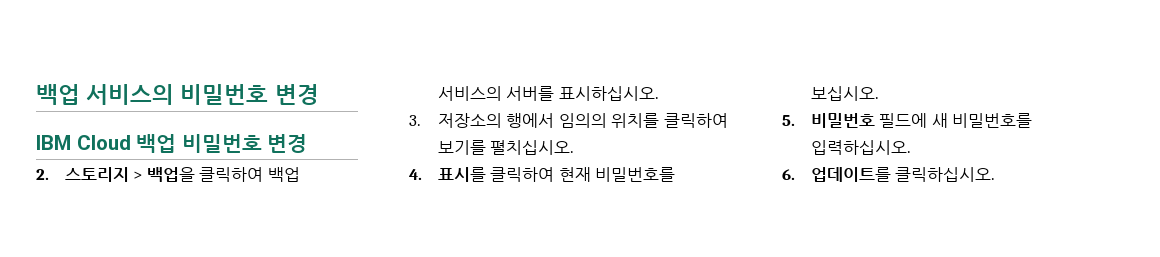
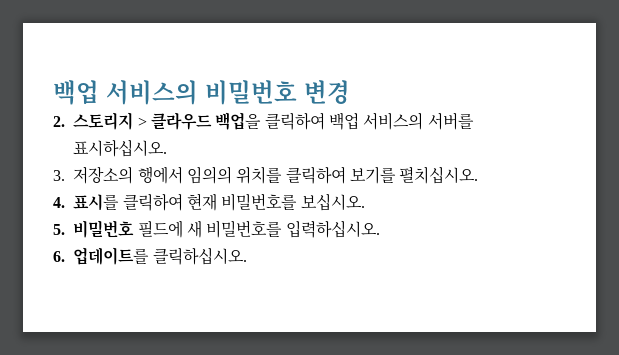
- IBM Cloud 백업 비밀번호 변경
- 2. 스토리지 > 백업을 클릭하여 백업 서비스의 서버를 표시하십시오.
+ 2. 스토리지 > 클라우드 백업을 클릭하여 백업 서비스의 서버를 표시하십시오.

